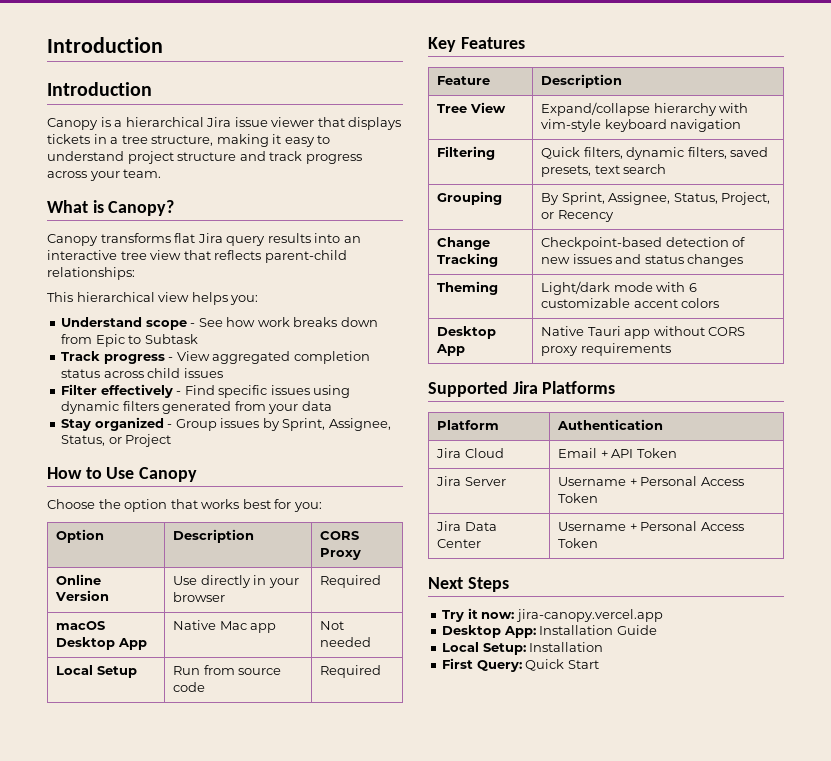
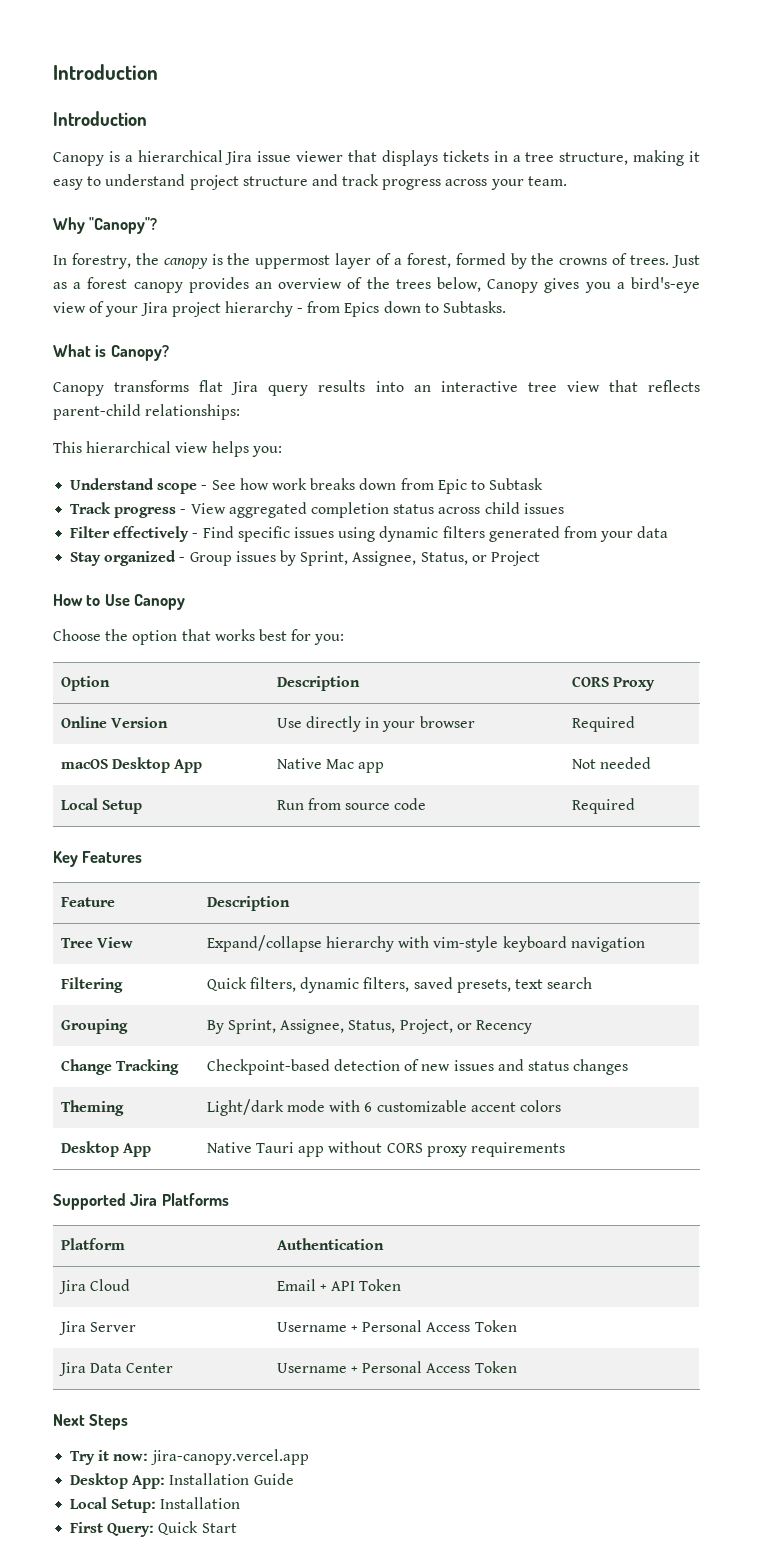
+ Why "Canopy"?
+ In forestry, the canopy is the uppermost layer of a forest, formed by the crowns of trees. Just as a forest canopy provides an overview of the trees below, Canopy gives you a bird's-eye view of your Jira project hierarchy - from Epics down to Subtasks.

